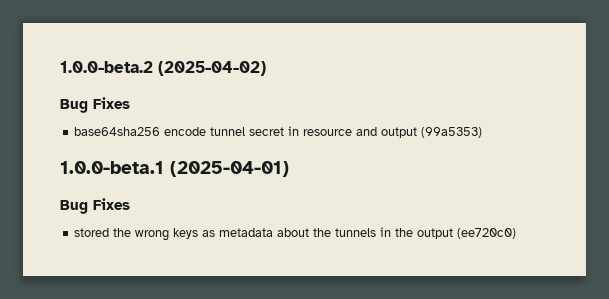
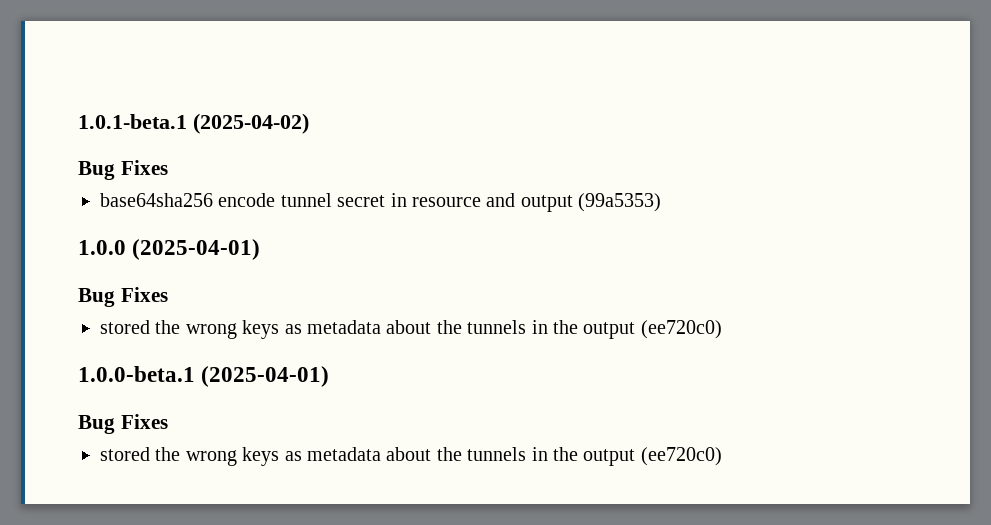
- 1.0.0-beta.2 (2025-04-02)
+ 1.0.1-beta.1 (2025-04-02)
+ 1.0.0 (2025-04-01)
+ Bug Fixes
+ stored the wrong keys as metadata about the tunnels in the output (ee720c0)

